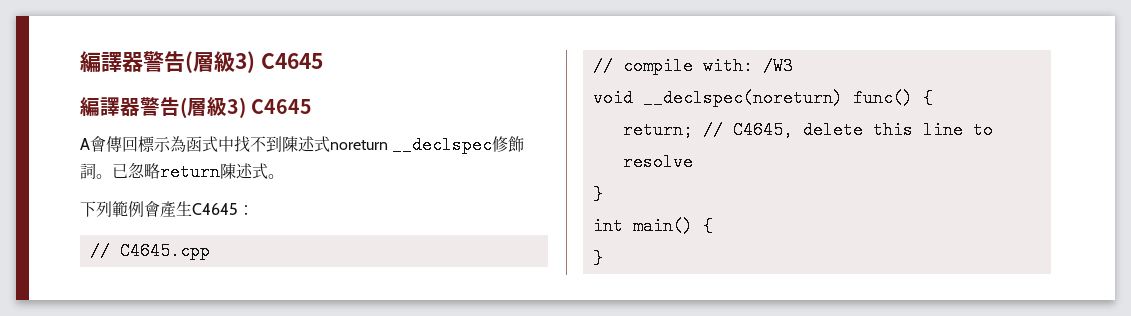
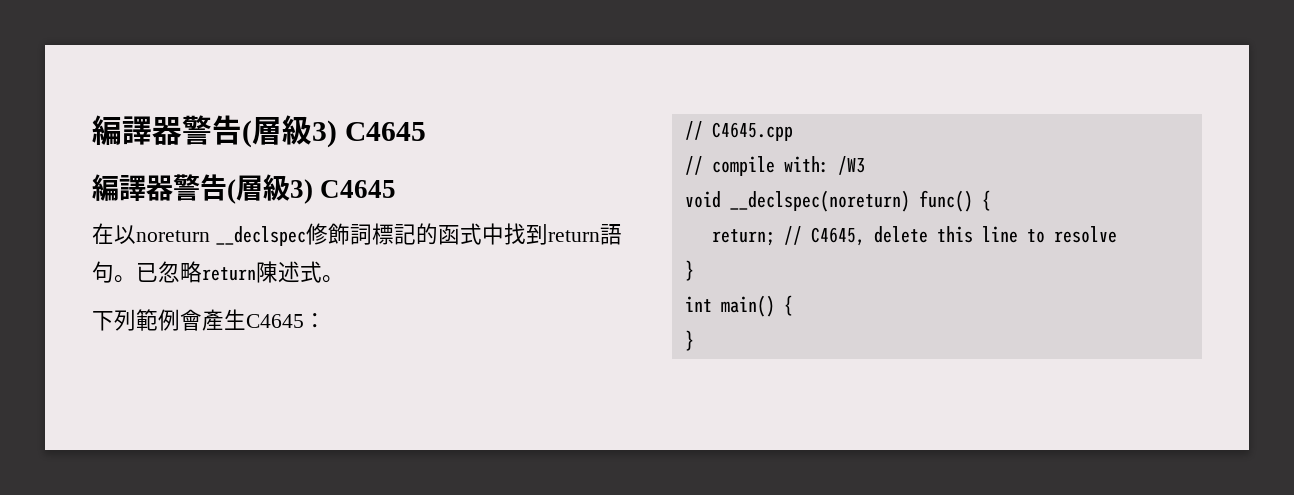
- A會傳回標示為函式中找不到陳述式noreturn __declspec修飾詞。
+ 在以noreturn __declspec修飾詞標記的函式中找到return語句。

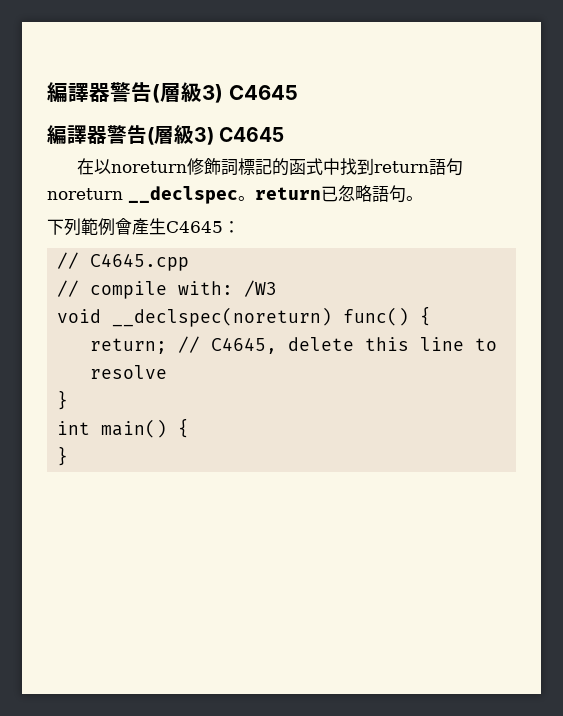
- 在以noreturn __declspec修飾詞標記的函式中找到return語句。已忽略return陳述式。
+ 在以noreturn修飾詞標記的函式中找到return語句noreturn __declspec。return已忽略語句。

